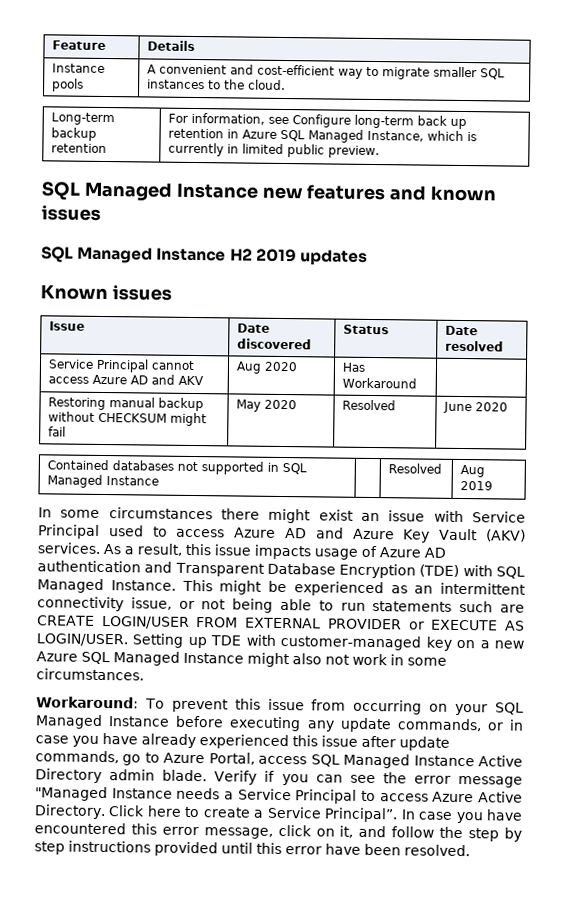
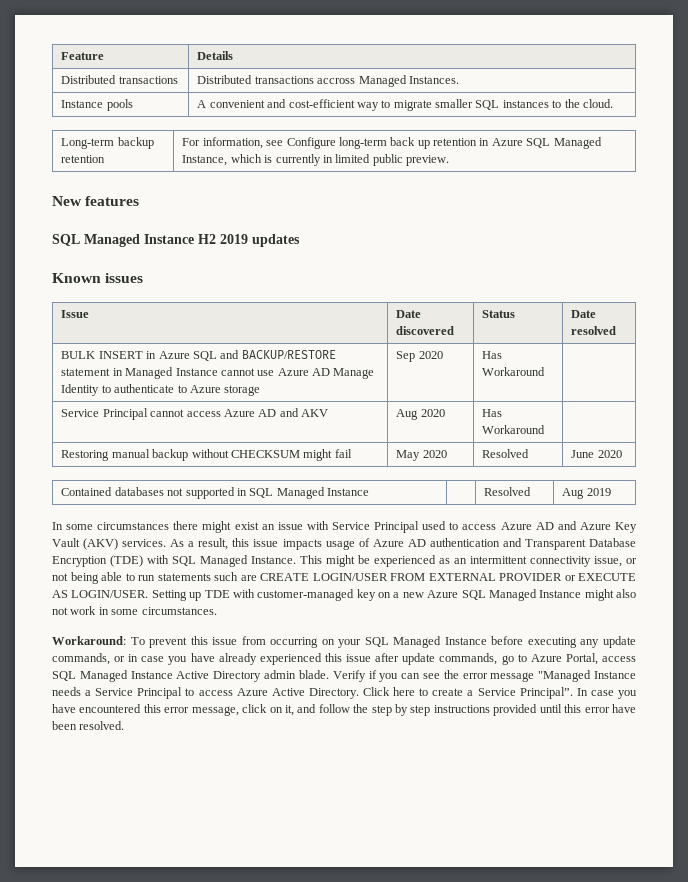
+ Distributed transactions | Distributed transactions accross Managed Instances.
- SQL Managed Instance new features and known issues
+ New features
+ BULK INSERT in Azure SQL and BACKUP/RESTORE statement in Managed Instance cannot use Azure AD Manage Identity to authenticate to Azure storage | Sep 2020 | Has Workaround |

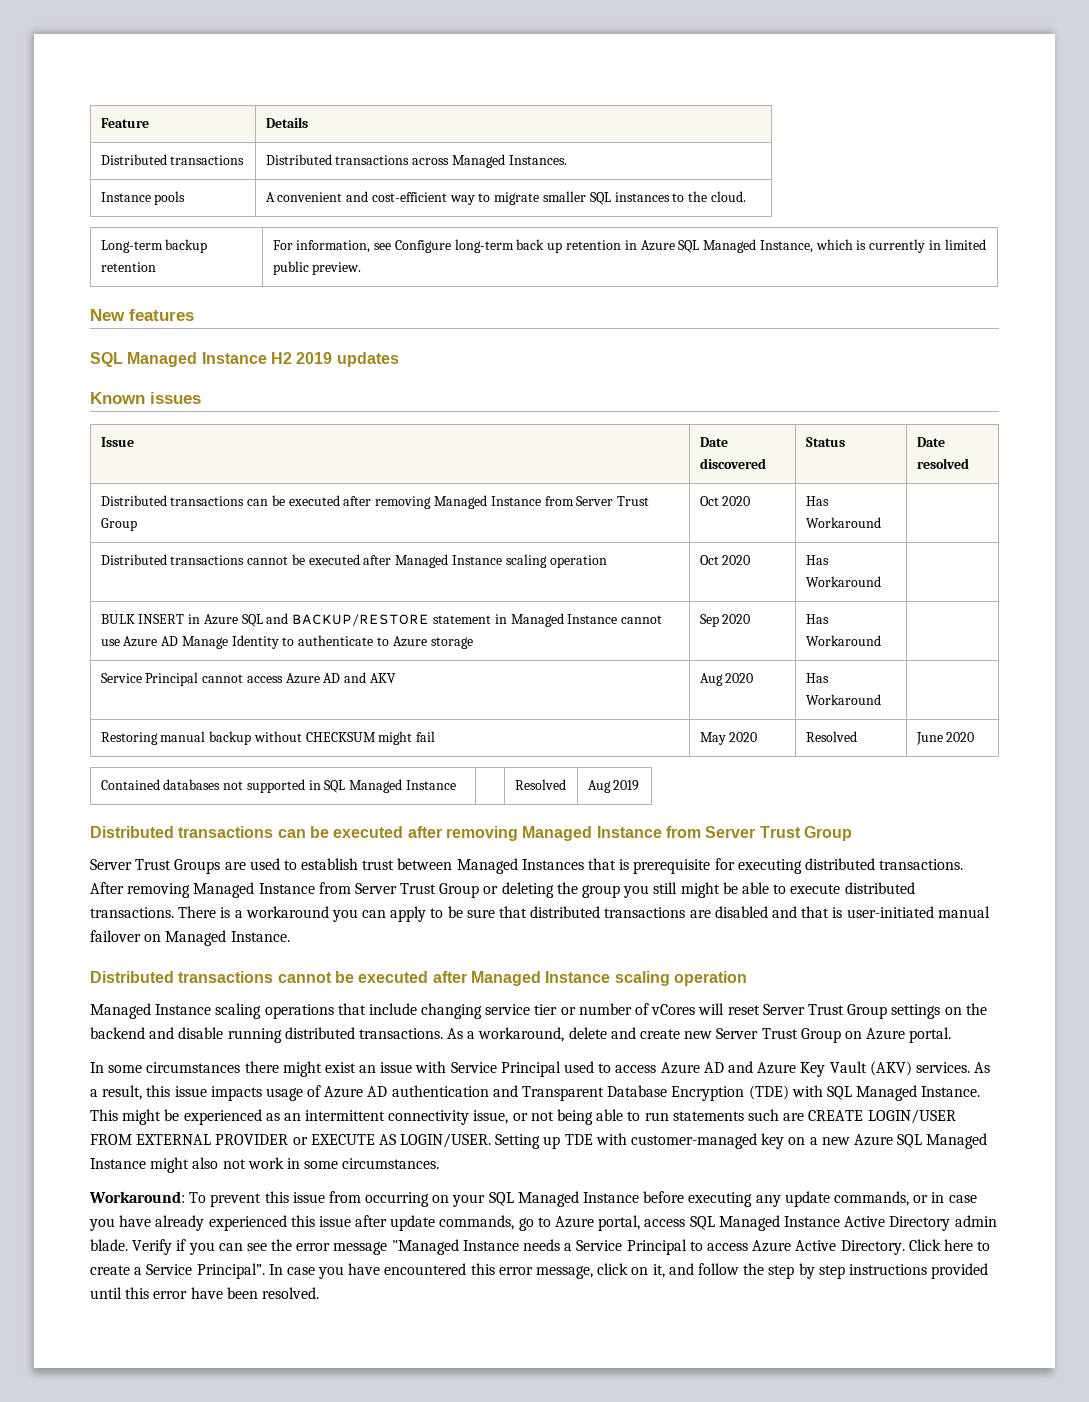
- Distributed transactions | Distributed transactions accross Managed Instances.
+ Distributed transactions | Distributed transactions across Managed Instances.
+ Distributed transactions can be executed after removing Managed Instance from Server Trust Group | Oct 2020 | Has Workaround |
+ Distributed transactions cannot be executed after Managed Instance scaling operation | Oct 2020 | Has Workaround |
  Contained databases not supported in SQL Managed Instance | | Resolved | Aug 2019
+ Distributed transactions can be executed after removing Managed Instance from Server Trust Group
+ Server Trust Groups are used to establish trust between Managed Instances that is prerequisite for executing distributed transactions. After removing Managed Instance from Server Trust Group or deleting the group you still might be able to execute distributed transactions. There is a workaround you can apply to be sure that distributed transactions are disabled and that is user-initiated manual failover on Managed Instance.
+ Distributed transactions cannot be executed after Managed Instance scaling operation
+ Managed Instance scaling operations that include changing service tier or number of vCores will reset Server Trust Group settings on the backend and disable running distributed transactions. As a workaround, delete and create new Server Trust Group on Azure portal.
- Workaround: To prevent this issue from occurring on your SQL Managed Instance before executing any update commands, or in case you have already experienced this issue after update commands, go to Azure Portal, access SQL Managed Instance Active Directory admin blade.
+ Workaround: To prevent this issue from occurring on your SQL Managed Instance before executing any update commands, or in case you have already experienced this issue after update commands, go to Azure portal, access SQL Managed Instance Active Directory admin blade.

